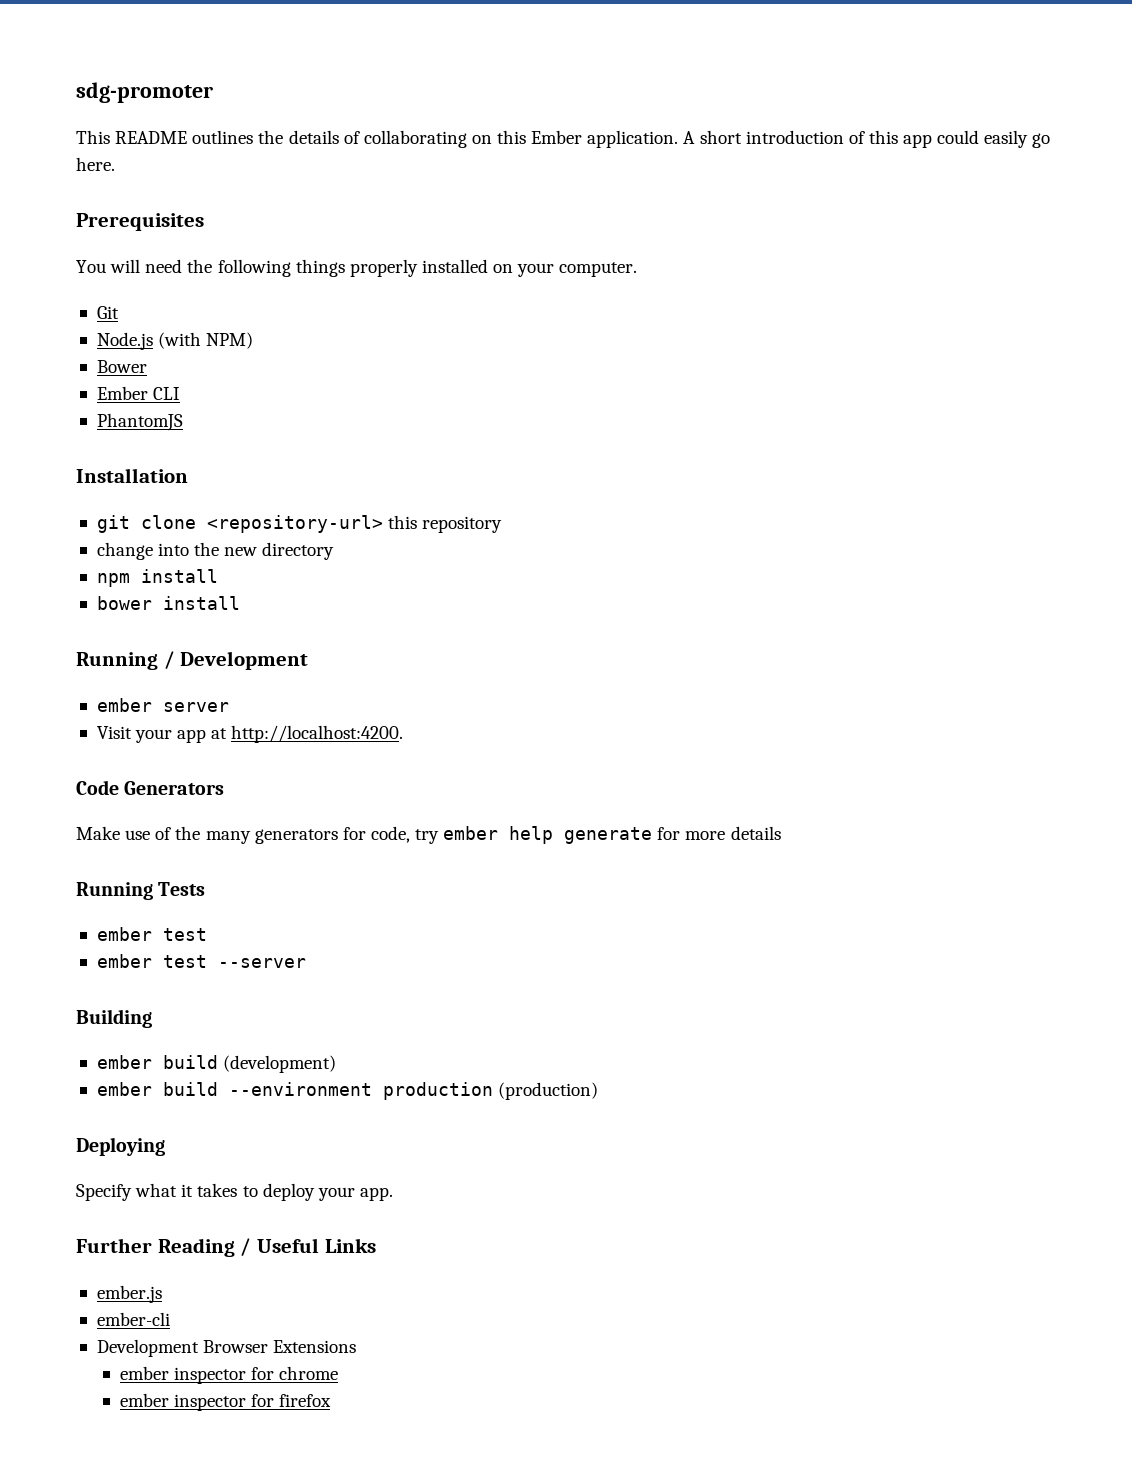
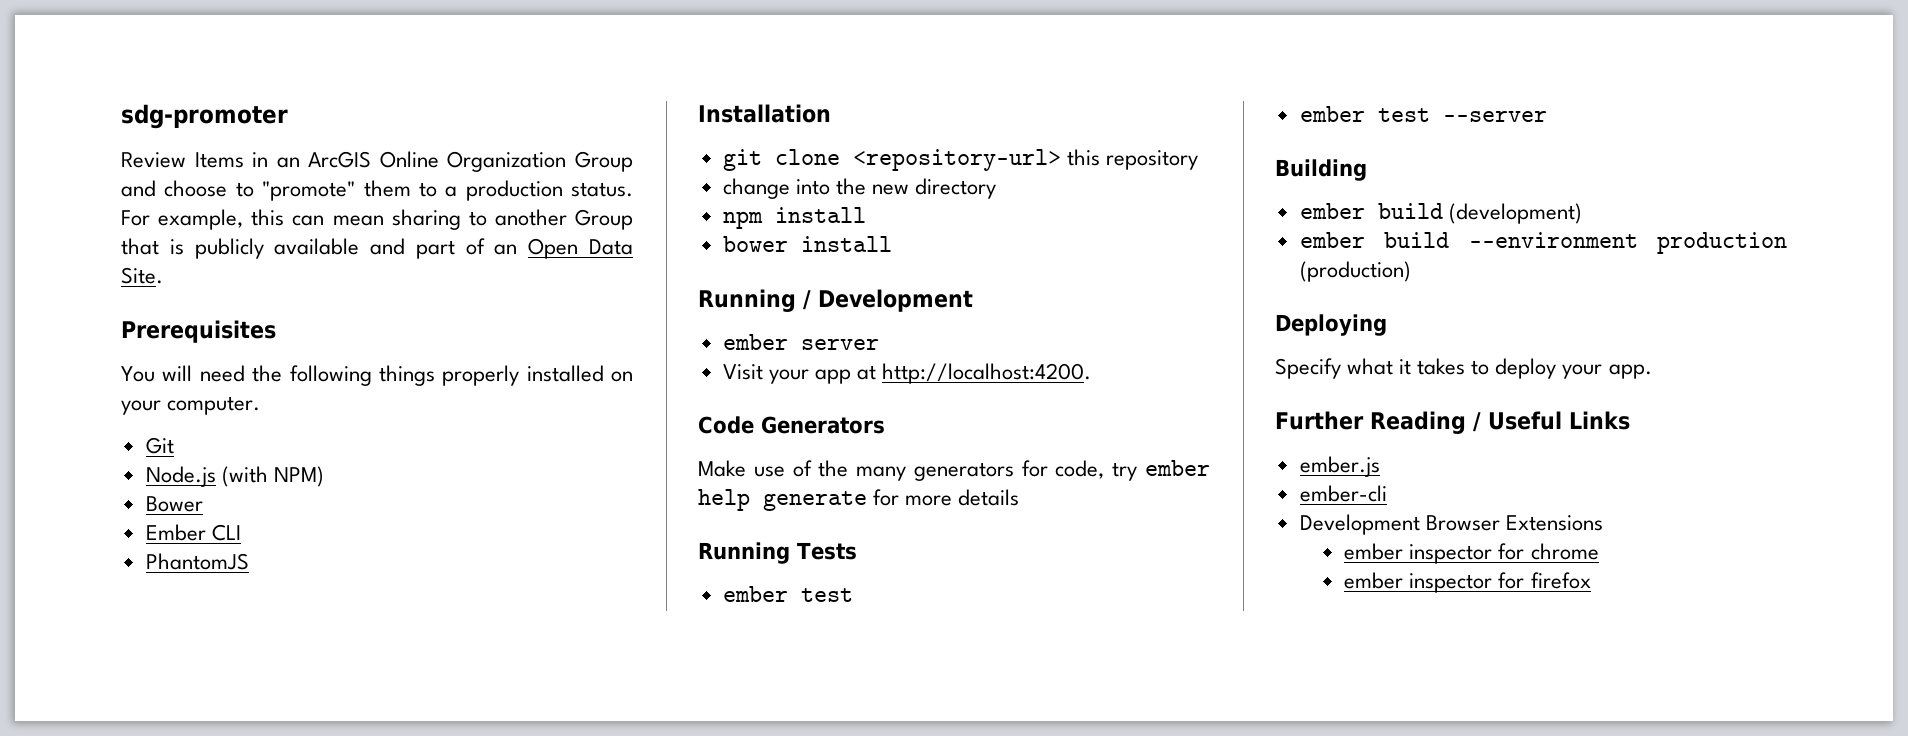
- This README outlines the details of collaborating on this Ember application. A short introduction of this app could easily go here.
+ Review Items in an ArcGIS Online Organization Group and choose to "promote" them to a production status. For example, this can mean sharing to another Group that is publicly available and part of an Open Data Site.

